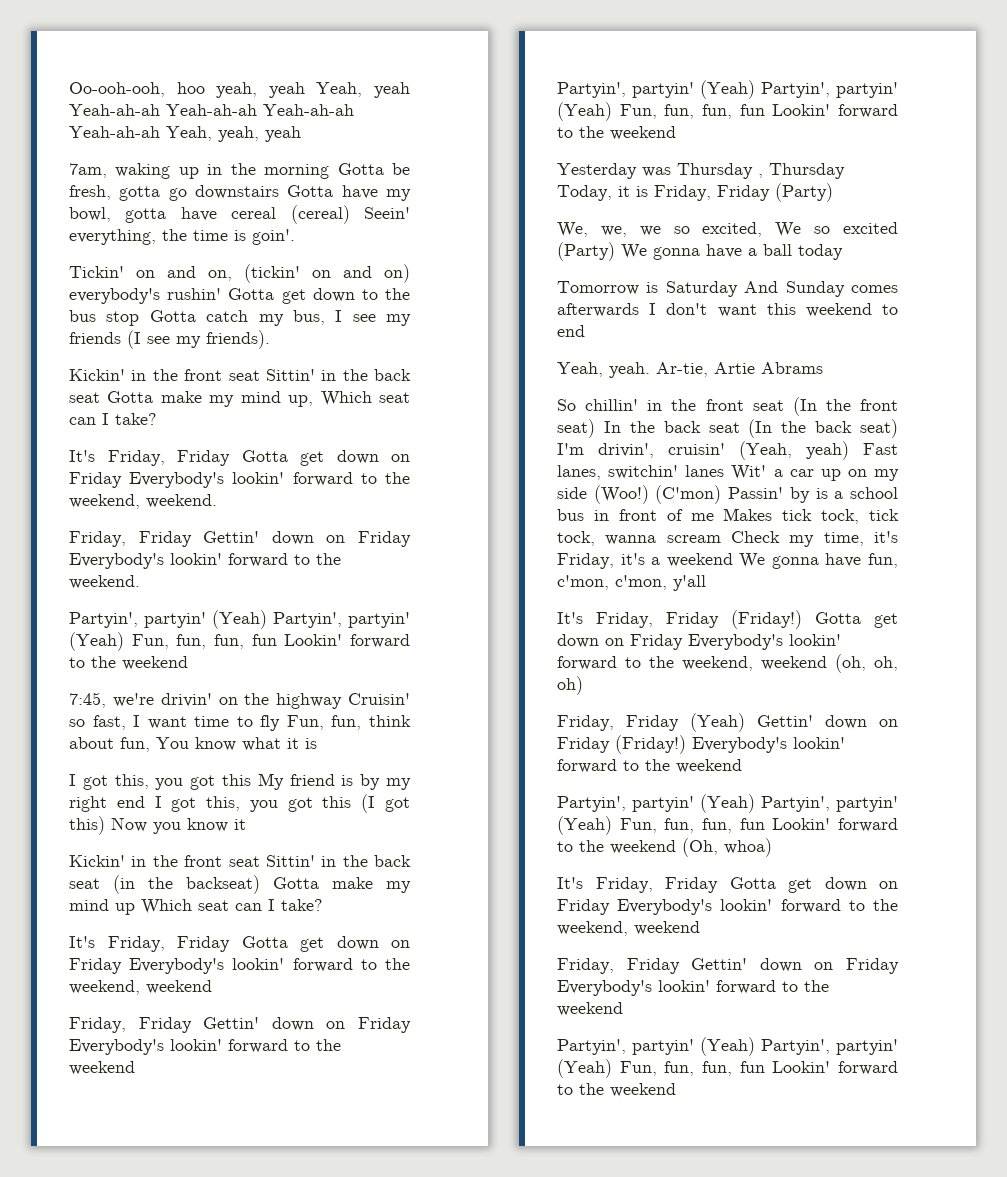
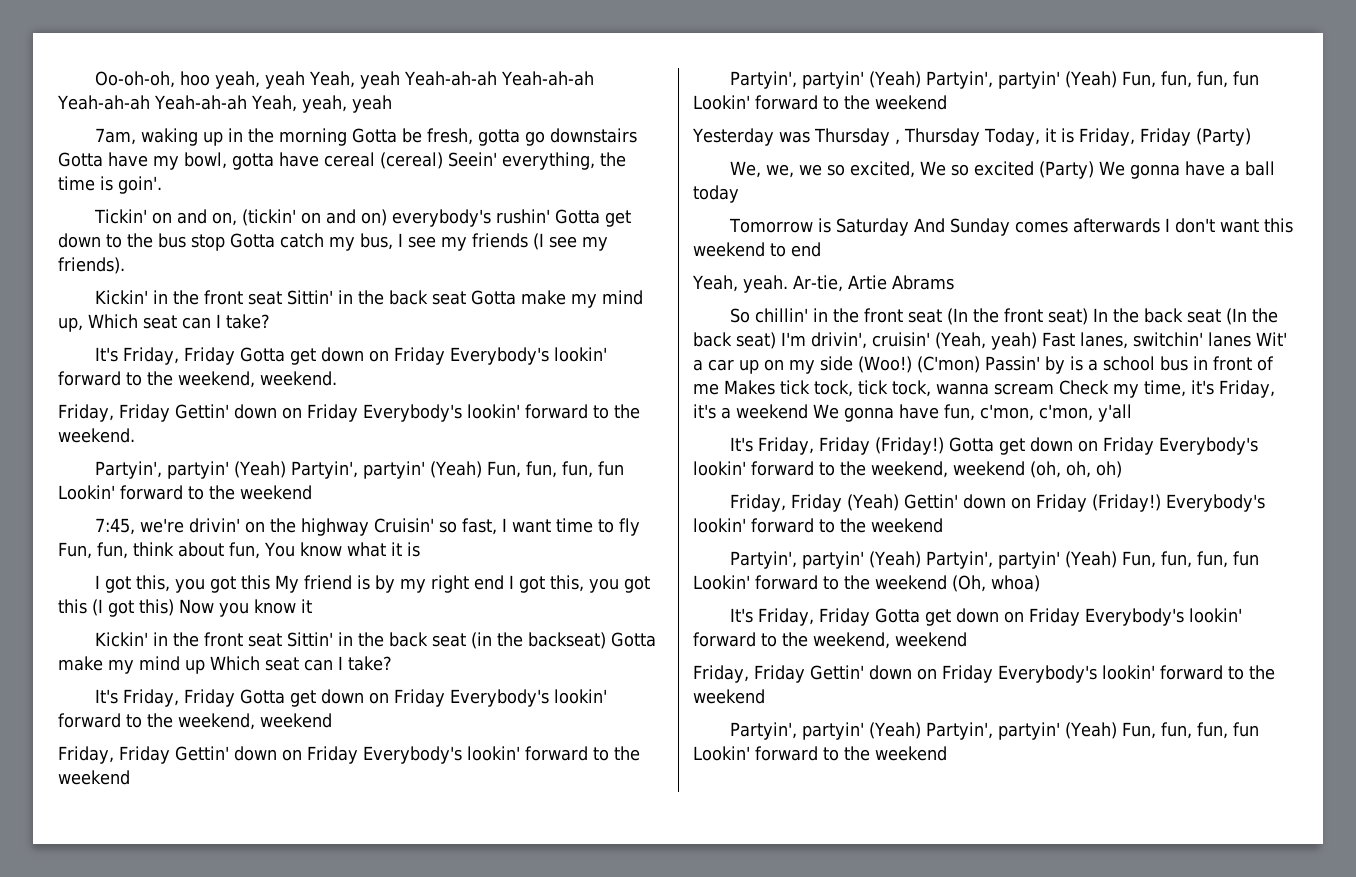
- Oo-ooh-ooh, hoo yeah, yeah Yeah, yeah Yeah-ah-ah Yeah-ah-ah Yeah-ah-ah Yeah-ah-ah Yeah, yeah, yeah
+ Oo-oh-oh, hoo yeah, yeah Yeah, yeah Yeah-ah-ah Yeah-ah-ah Yeah-ah-ah Yeah-ah-ah Yeah, yeah, yeah

